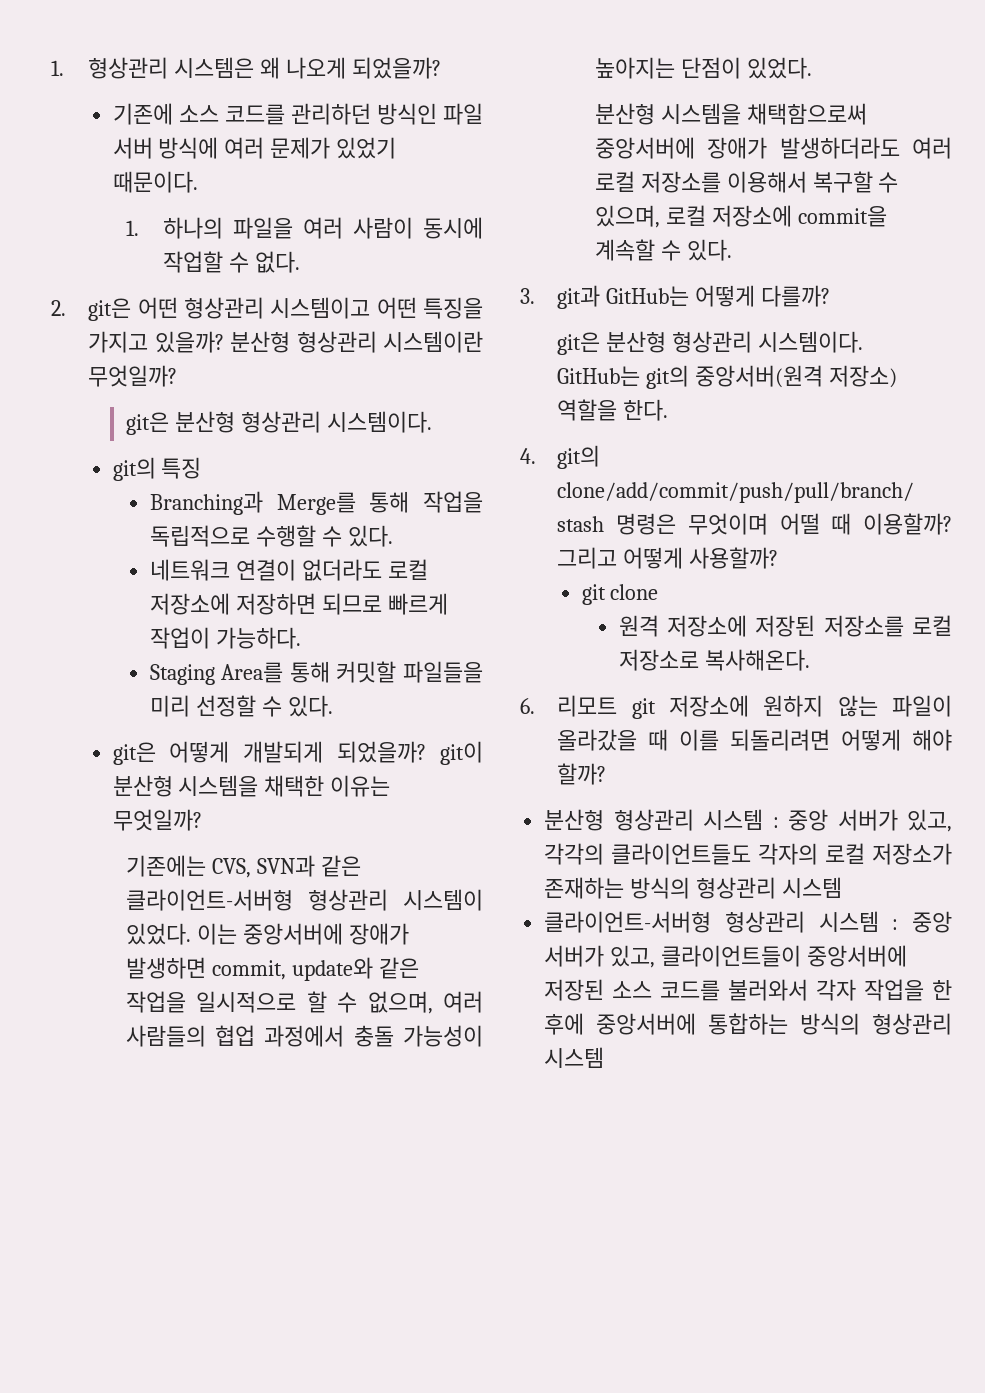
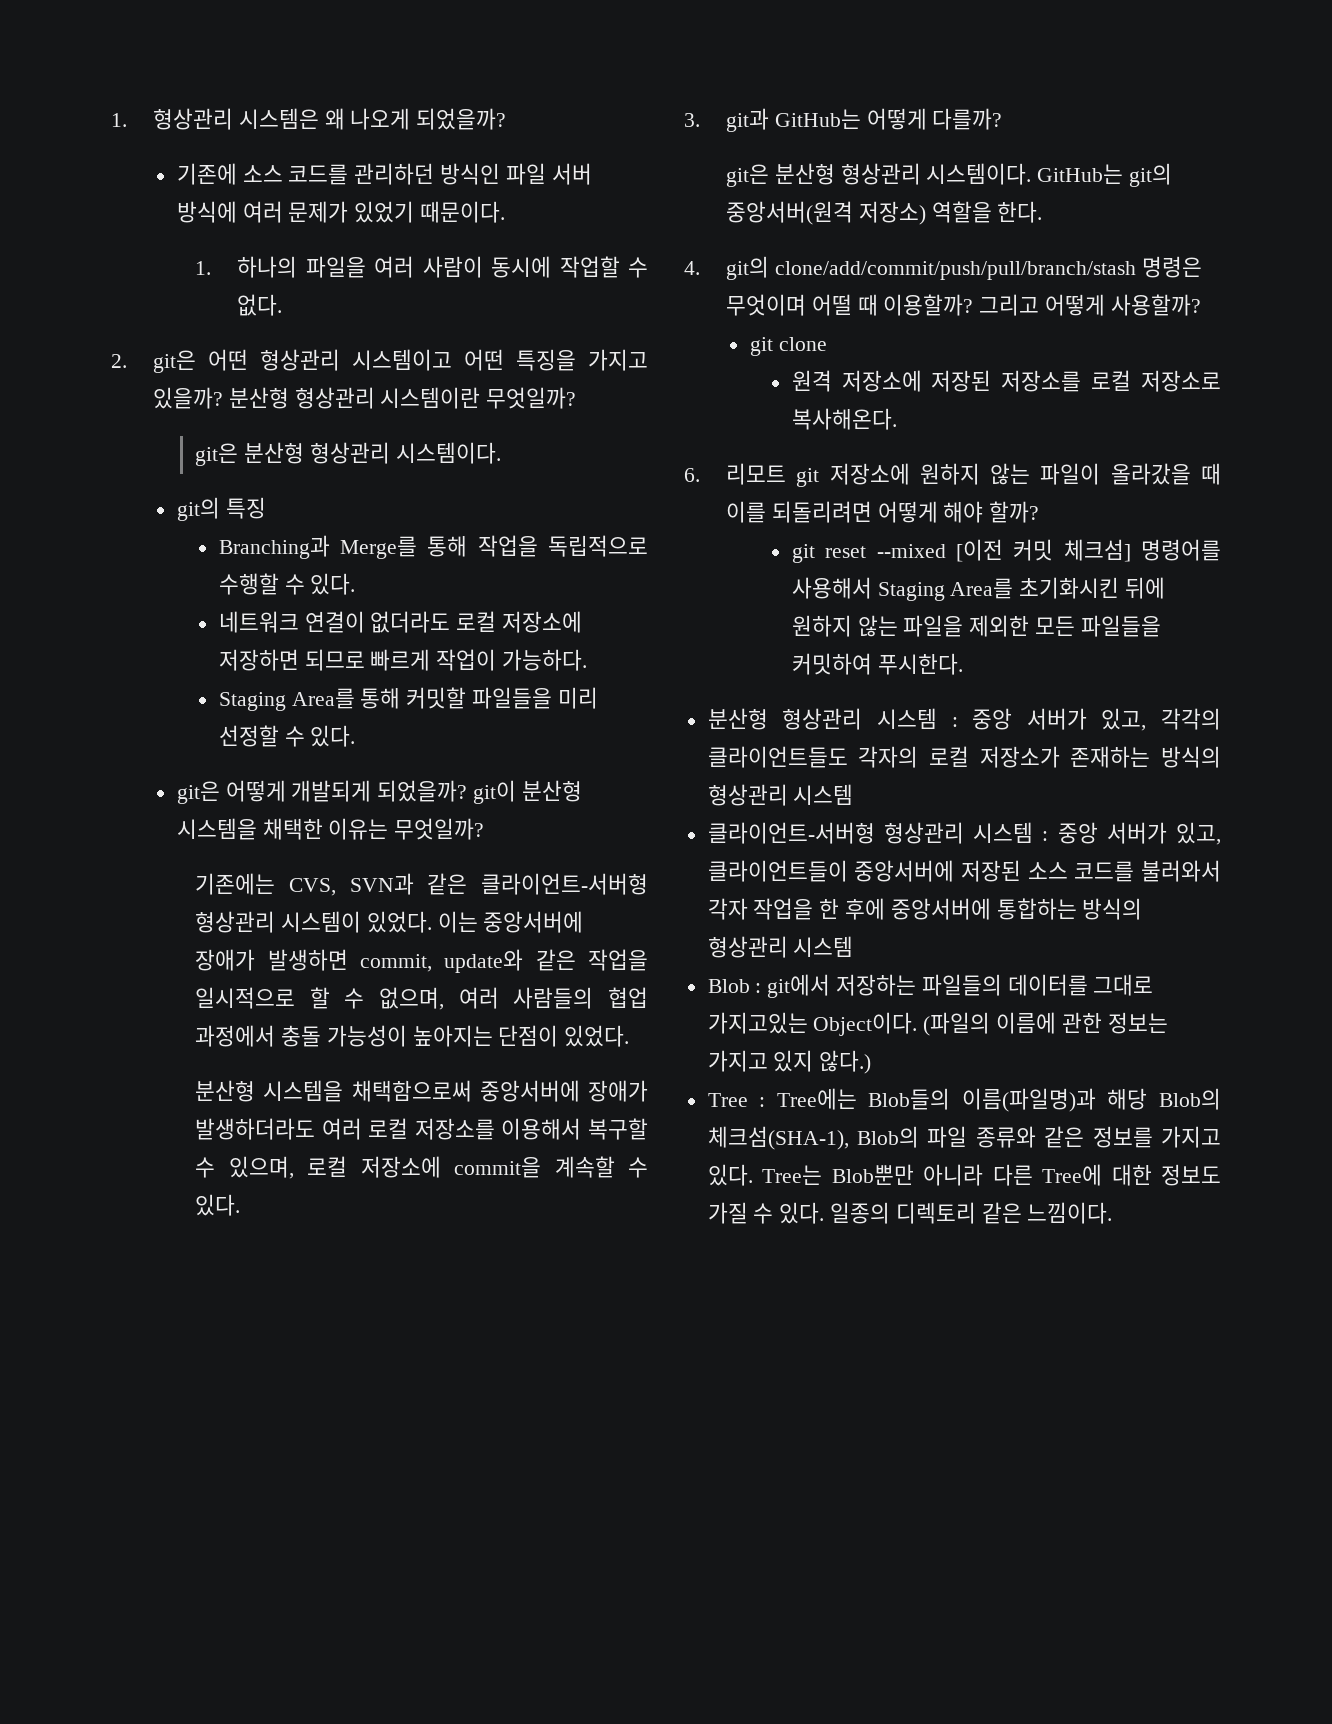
+ git reset --mixed [이전 커밋 체크섬] 명령어를 사용해서 Staging Area를 초기화시킨 뒤에 원하지 않는 파일을 제외한 모든 파일들을 커밋하여 푸시한다.
+ Blob : git에서 저장하는 파일들의 데이터를 그대로 가지고있는 Object이다. (파일의 이름에 관한 정보는 가지고 있지 않다.)
+ Tree : Tree에는 Blob들의 이름(파일명)과 해당 Blob의 체크섬(SHA-1), Blob의 파일 종류와 같은 정보를 가지고 있다. Tree는 Blob뿐만 아니라 다른 Tree에 대한 정보도 가질 수 있다. 일종의 디렉토리 같은 느낌이다.

